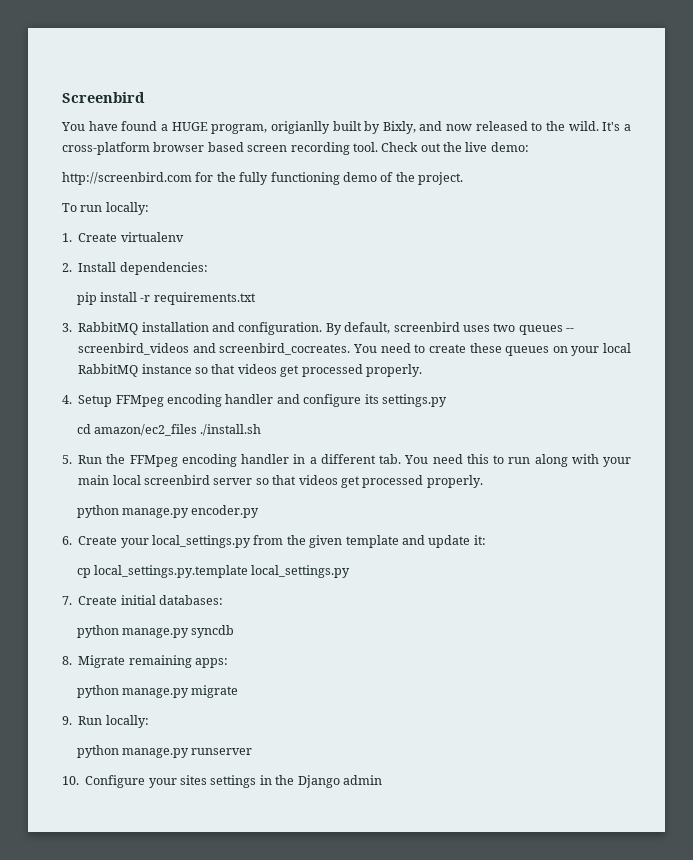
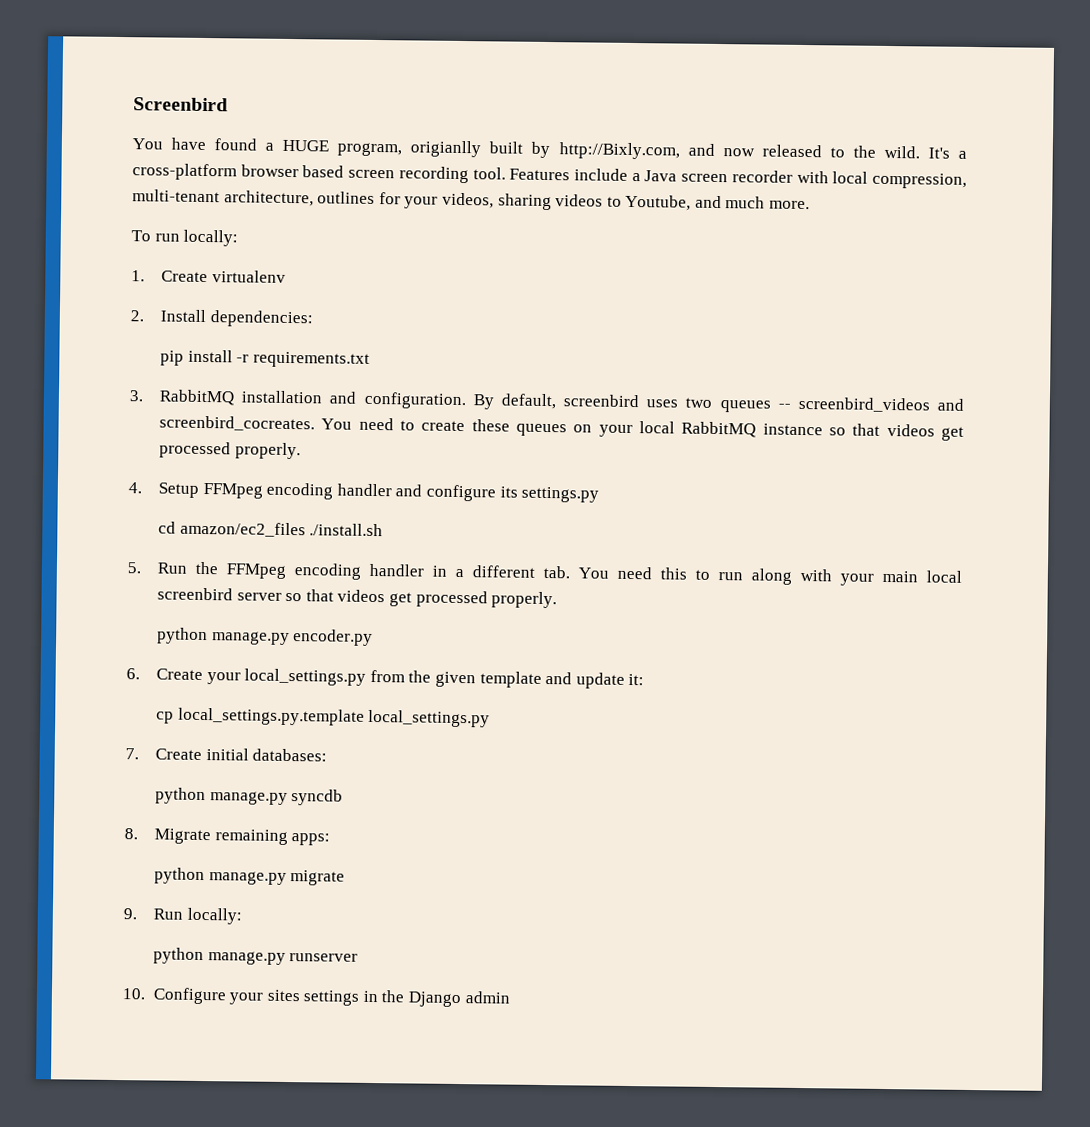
- You have found a HUGE program, origianlly built by Bixly, and now released to the wild.
+ You have found a HUGE program, origianlly built by http://Bixly.com, and now released to the wild.
- Check out the live demo:
- http://screenbird.com for the fully functioning demo of the project.
+ Features include a Java screen recorder with local compression, multi-tenant architecture, outlines for your videos, sharing videos to Youtube, and much more.

